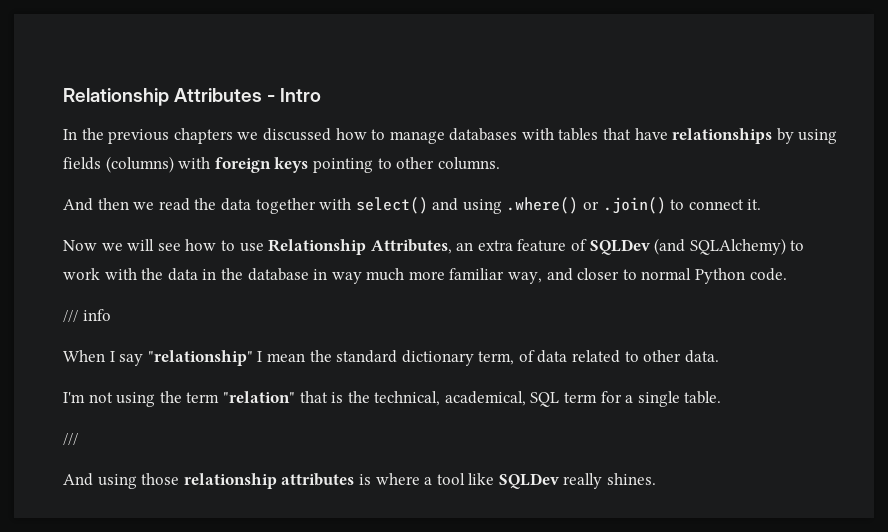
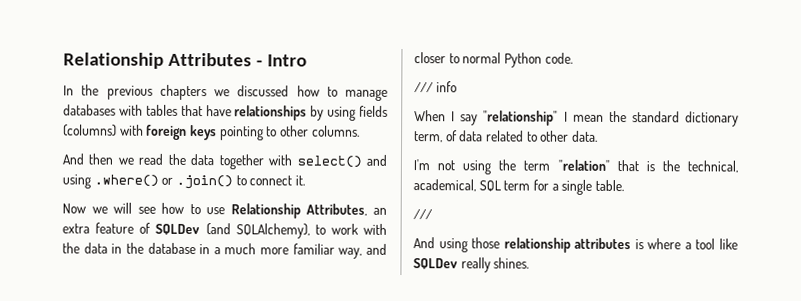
- Now we will see how to use Relationship Attributes, an extra feature of SQLDev (and SQLAlchemy) to work with the data in the database in way much more familiar way, and closer to normal Python code.
+ Now we will see how to use Relationship Attributes, an extra feature of SQLDev (and SQLAlchemy), to work with the data in the database in a much more familiar way, and closer to normal Python code.

